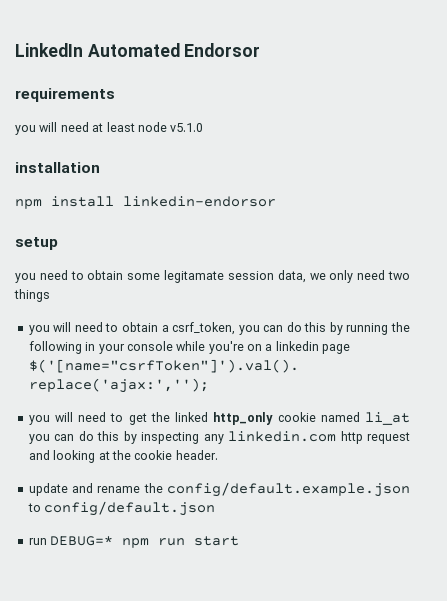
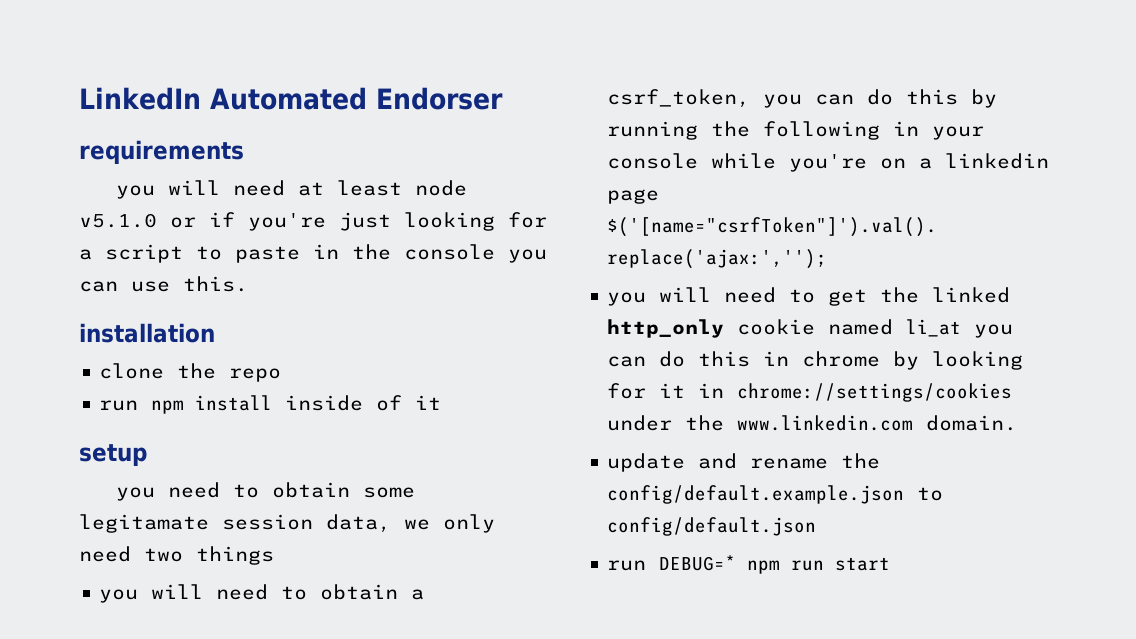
- LinkedIn Automated Endorsor
+ LinkedIn Automated Endorser
- you will need at least node v5.1.0
+ you will need at least node v5.1.0 or if you're just looking for a script to paste in the console you can use this.
  installation
- npm install linkedin-endorsor
+ clone the repo
+ run npm install inside of it
- you will need to get the linked http_only cookie named li_at you can do this by inspecting any linkedin.com http request and looking at the cookie header.
+ you will need to get the linked http_only cookie named li_at you can do this in chrome by looking for it in chrome://settings/cookies under the www.linkedin.com domain.

